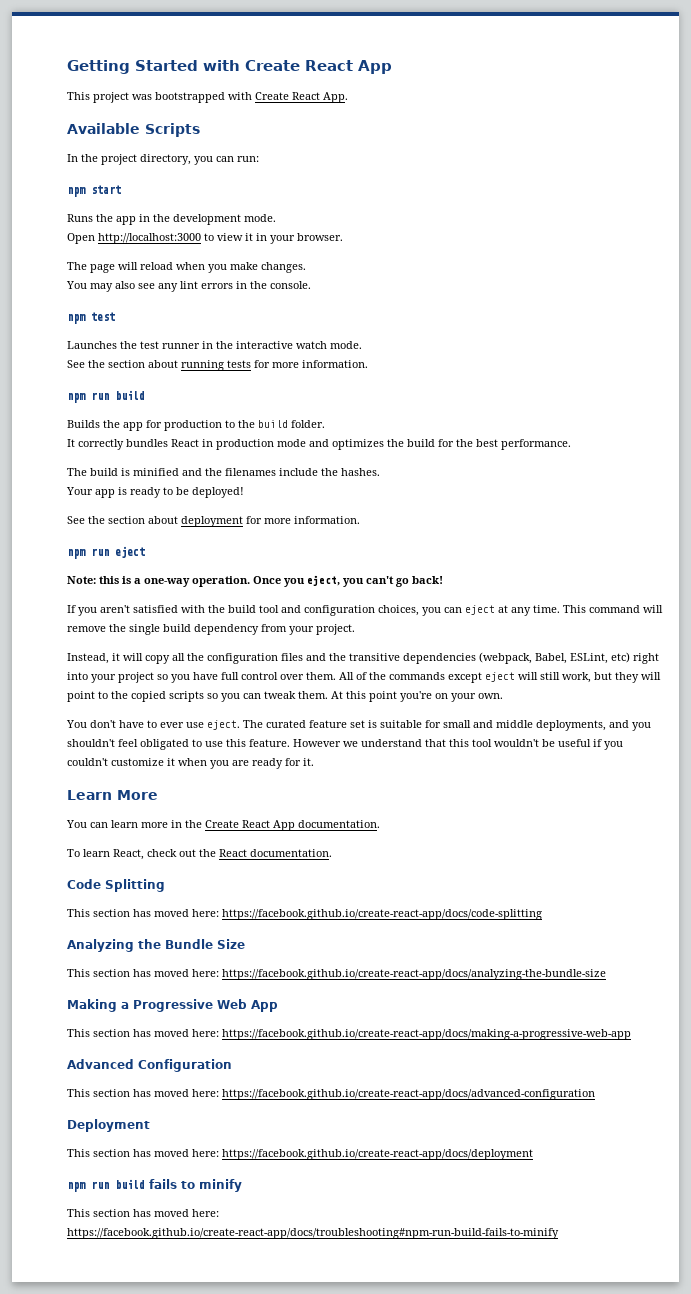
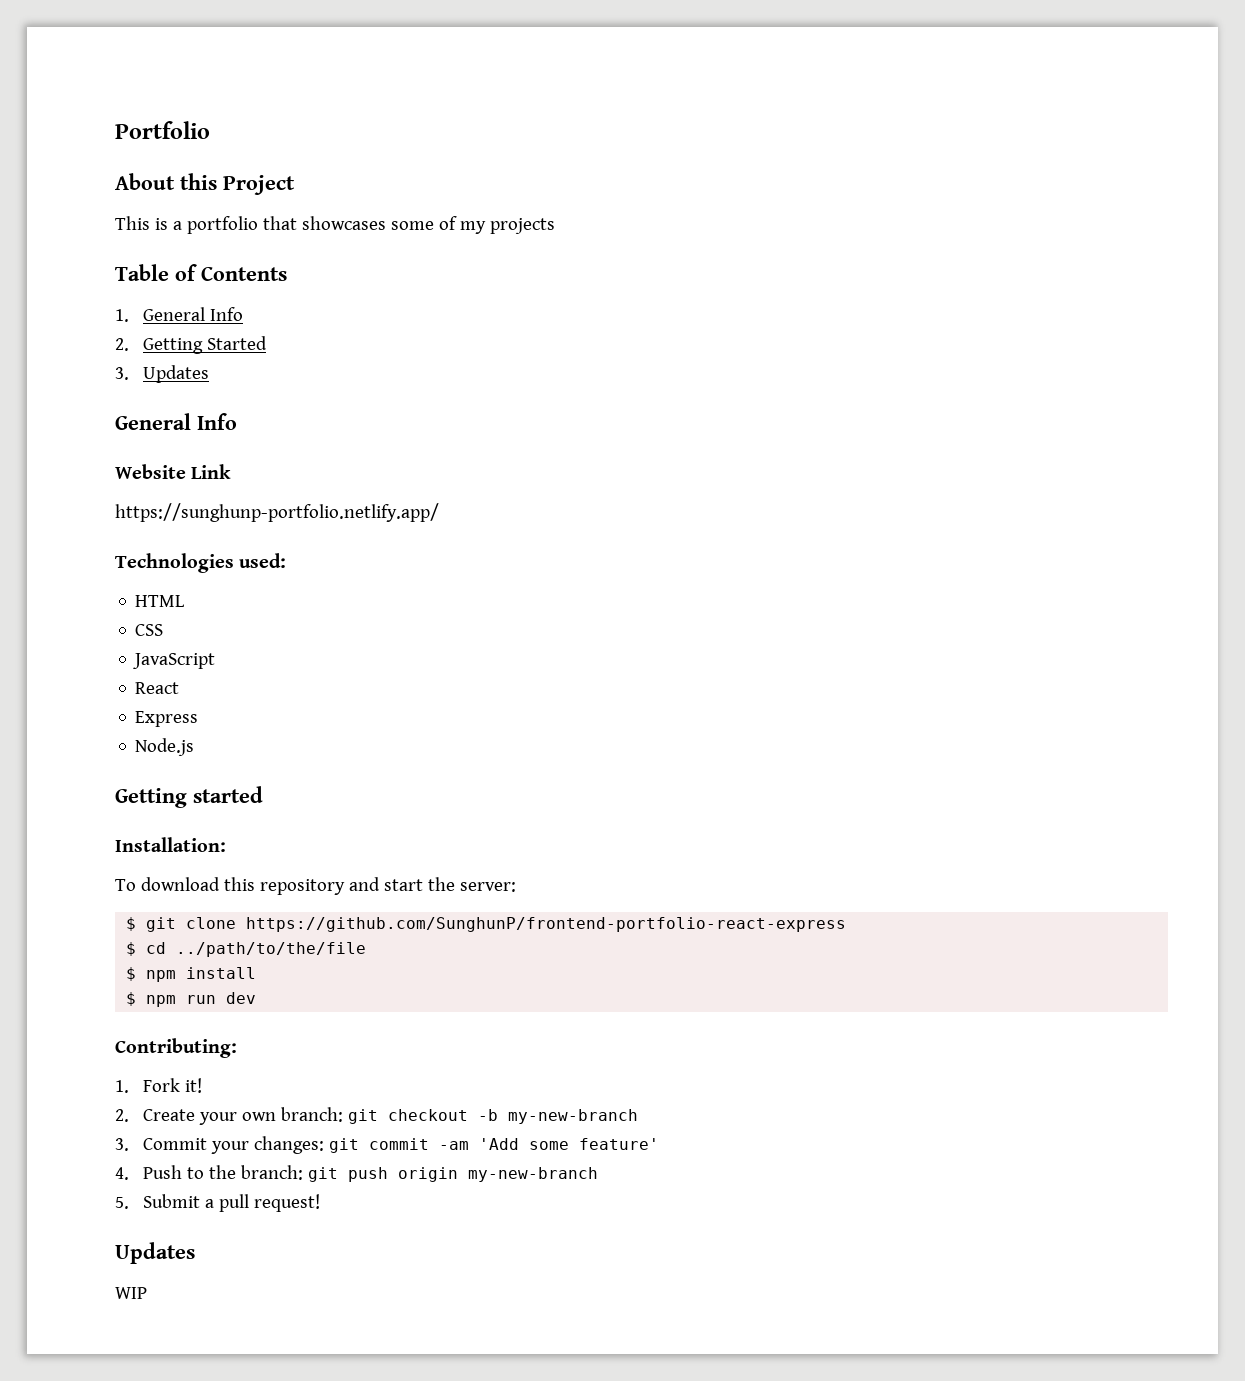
- Getting Started with Create React App
- This project was bootstrapped with Create React App.
- Available Scripts
- In the project directory, you can run:
- npm start
- Runs the app in the development mode.
- Open http://localhost:3000 to view it in your browser.
- The page will reload when you make changes.
- You may also see any lint errors in the console.
- npm test
- Launches the test runner in the interactive watch mode.
- See the section about running tests for more information.
- npm run build
- Builds the app for production to the build folder.
- It correctly bundles React in production mode and optimizes the build for the best performance.
- The build is minified and the filenames include the hashes.
- Your app is ready to be deployed!
- See the section about deployment for more information.
- npm run eject
- Note: this is a one-way operation. Once you eject, you can't go back!
- If you aren't satisfied with the build tool and configuration choices, you can eject at any time. This command will remove the single build dependency from your project.
- Instead, it will copy all the configuration files and the transitive dependencies (webpack, Babel, ESLint, etc) right into your project so you have full control over them. All of the commands except eject will still work, but they will point to the copied scripts so you can tweak them. At this point you're on your own.
- You don't have to ever use eject. The curated feature set is suitable for small and middle deployments, and you shouldn't feel obligated to use this feature. However we understand that this tool wouldn't be useful if you couldn't customize it when you are ready for it.
- Learn More
- You can learn more in the Create React App documentation.
- To learn React, check out the React documentation.
- Code Splitting
- This section has moved here: https://facebook.github.io/create-react-app/docs/code-splitting
- Analyzing the Bundle Size
- This section has moved here: https://facebook.github.io/create-react-app/docs/analyzing-the-bundle-size
- Making a Progressive Web App
- This section has moved here: https://facebook.github.io/create-react-app/docs/making-a-progressive-web-app
- Advanced Configuration
- This section has moved here: https://facebook.github.io/create-react-app/docs/advanced-configuration
- Deployment
- This section has moved here: https://facebook.github.io/create-react-app/docs/deployment
- npm run build fails to minify
- This section has moved here: https://facebook.github.io/create-react-app/docs/troubleshooting#npm-run-build-fails-to-minify
+ Portfolio
+ About this Project
+ This is a portfolio that showcases some of my projects
+ Table of Contents
+ 1. General Info
+ 2. Getting Started
+ 3. Updates
+ General Info
+ Website Link
+ https://sunghunp-portfolio.netlify.app/
+ Technologies used:
+ HTML
+ CSS
+ JavaScript
+ React
+ Express
+ Node.js
+ Getting started
+ Installation:
+ To download this repository and start the server:
+ $ git clone https://github.com/SunghunP/frontend-portfolio-react-express
+ $ cd ../path/to/the/file
+ $ npm install
+ $ npm run dev
+ Contributing:
+ 1. Fork it!
+ 2. Create your own branch: git checkout -b my-new-branch
+ 3. Commit your changes: git commit -am 'Add some feature'
+ 4. Push to the branch: git push origin my-new-branch
+ 5. Submit a pull request!
+ Updates
+ WIP

